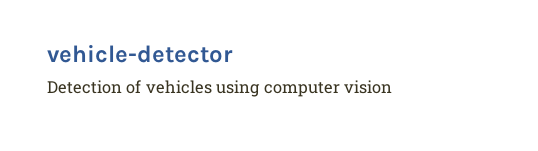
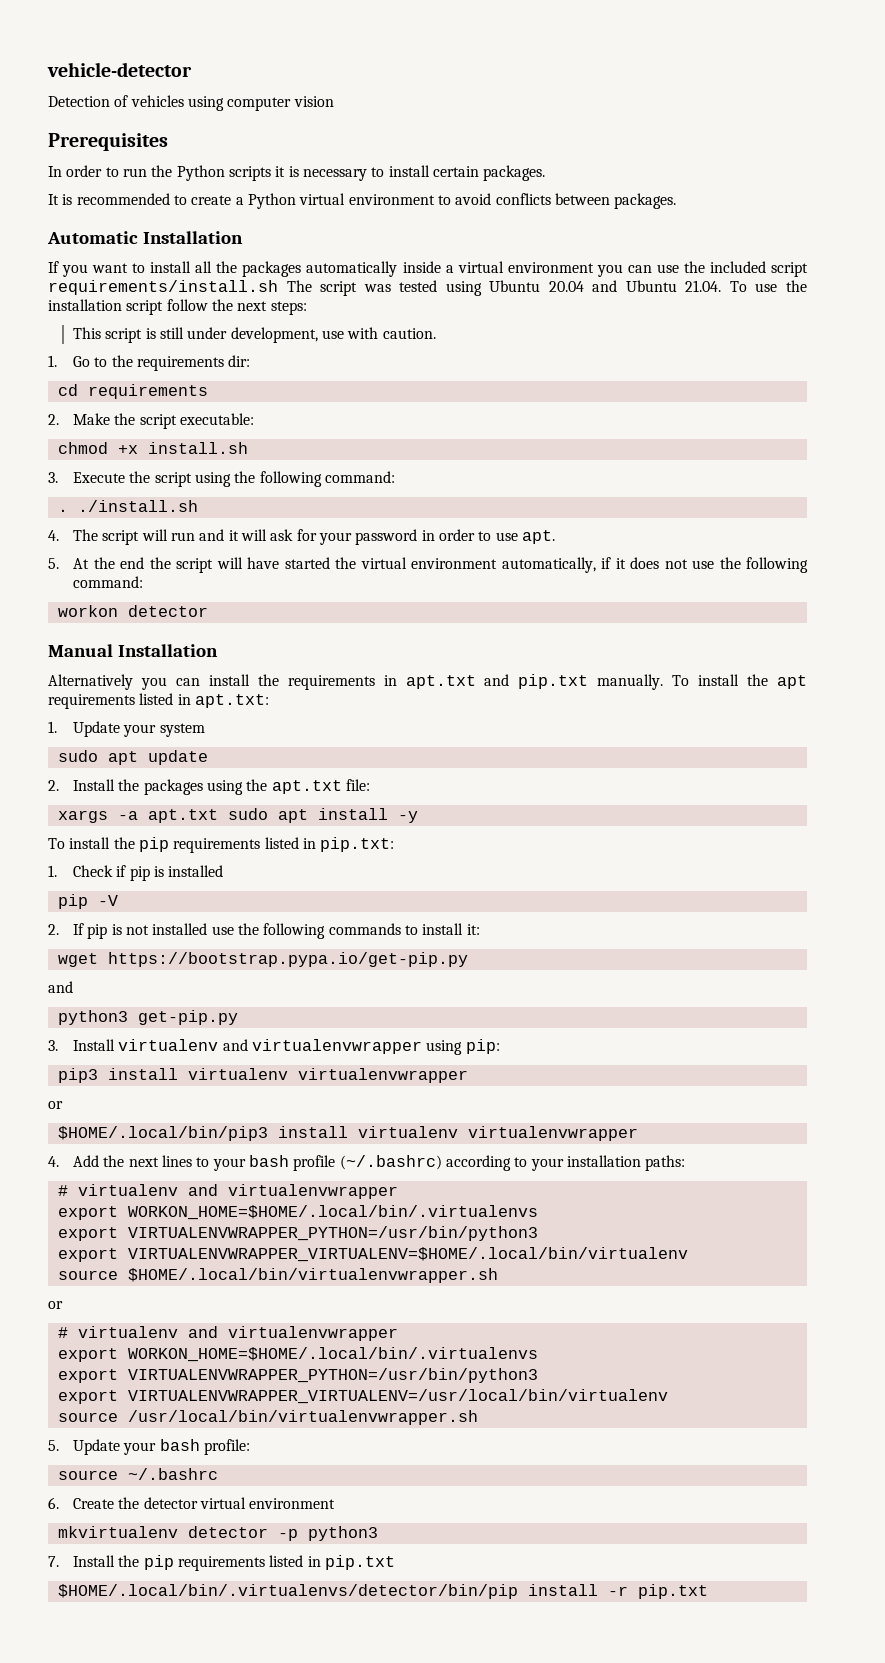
+ Prerequisites
+ In order to run the Python scripts it is necessary to install certain packages.
+ It is recommended to create a Python virtual environment to avoid conflicts between packages.
+ Automatic Installation
+ If you want to install all the packages automatically inside a virtual environment you can use the included script requirements/install.sh The script was tested using Ubuntu 20.04 and Ubuntu 21.04. To use the installation script follow the next steps:
+ This script is still under development, use with caution.
+ 1. Go to the requirements dir:
+ cd requirements
+ 2. Make the script executable:
+ chmod +x install.sh
+ 3. Execute the script using the following command:
+ . ./install.sh
+ 4. The script will run and it will ask for your password in order to use apt.
+ 5. At the end the script will have started the virtual environment automatically, if it does not use the following command:
+ workon detector
+ Manual Installation
+ Alternatively you can install the requirements in apt.txt and pip.txt manually. To install the apt requirements listed in apt.txt:
+ 1. Update your system
+ sudo apt update
+ 2. Install the packages using the apt.txt file:
+ xargs -a apt.txt sudo apt install -y
+ To install the pip requirements listed in pip.txt:
+ 1. Check if pip is installed
+ pip -V
+ 2. If pip is not installed use the following commands to install it:
+ wget https://bootstrap.pypa.io/get-pip.py
+ and
+ python3 get-pip.py
+ 3. Install virtualenv and virtualenvwrapper using pip:
+ pip3 install virtualenv virtualenvwrapper
+ or
+ $HOME/.local/bin/pip3 install virtualenv virtualenvwrapper
+ 4. Add the next lines to your bash profile (~/.bashrc) according to your installation paths:
+ # virtualenv and virtualenvwrapper
+ export WORKON_HOME=$HOME/.local/bin/.virtualenvs
+ export VIRTUALENVWRAPPER_PYTHON=/usr/bin/python3
+ export VIRTUALENVWRAPPER_VIRTUALENV=$HOME/.local/bin/virtualenv
+ source $HOME/.local/bin/virtualenvwrapper.sh
+ or
+ # virtualenv and virtualenvwrapper
+ export WORKON_HOME=$HOME/.local/bin/.virtualenvs
+ export VIRTUALENVWRAPPER_PYTHON=/usr/bin/python3
+ export VIRTUALENVWRAPPER_VIRTUALENV=/usr/local/bin/virtualenv
+ source /usr/local/bin/virtualenvwrapper.sh
+ 5. Update your bash profile:
+ source ~/.bashrc
+ 6. Create the detector virtual environment
+ mkvirtualenv detector -p python3
+ 7. Install the pip requirements listed in pip.txt
+ $HOME/.local/bin/.virtualenvs/detector/bin/pip install -r pip.txt

